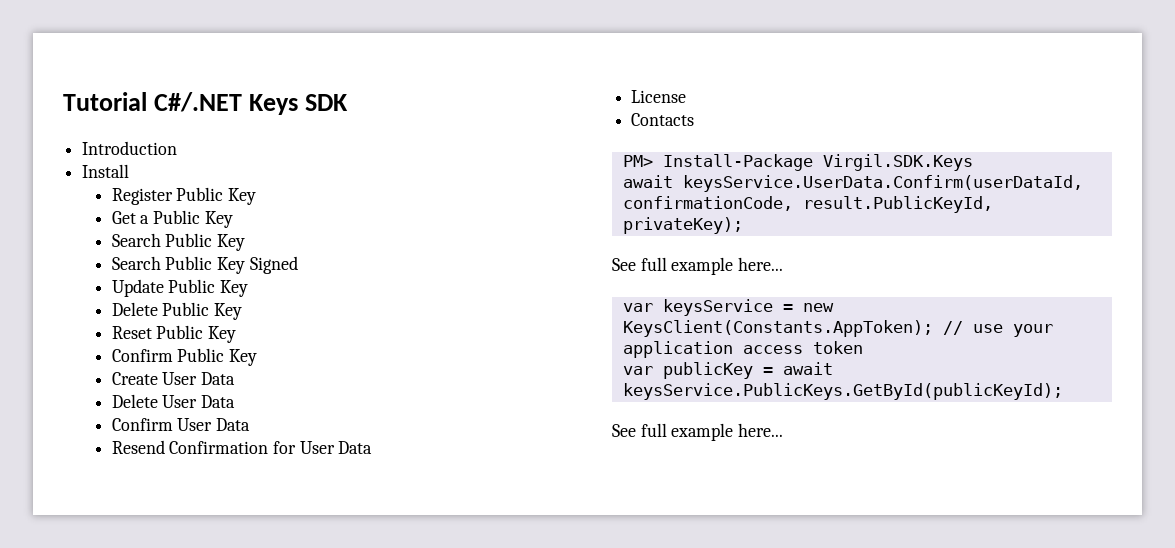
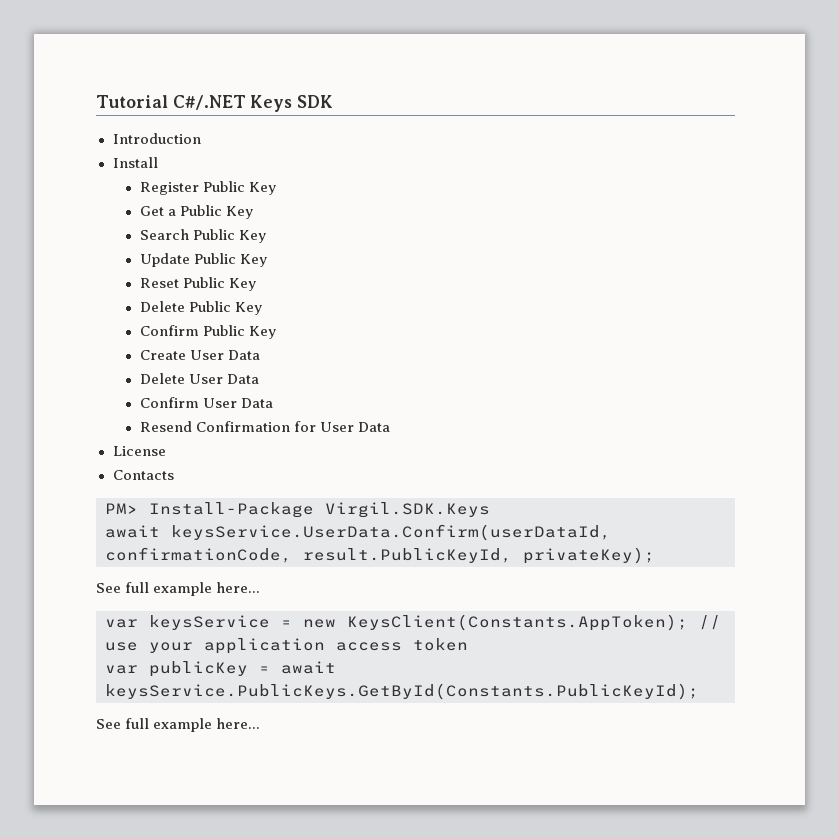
- Search Public Key Signed
+ Reset Public Key
  Delete Public Key
- Reset Public Key
- var publicKey = await keysService.PublicKeys.GetById(publicKeyId);
+ var publicKey = await keysService.PublicKeys.GetById(Constants.PublicKeyId);

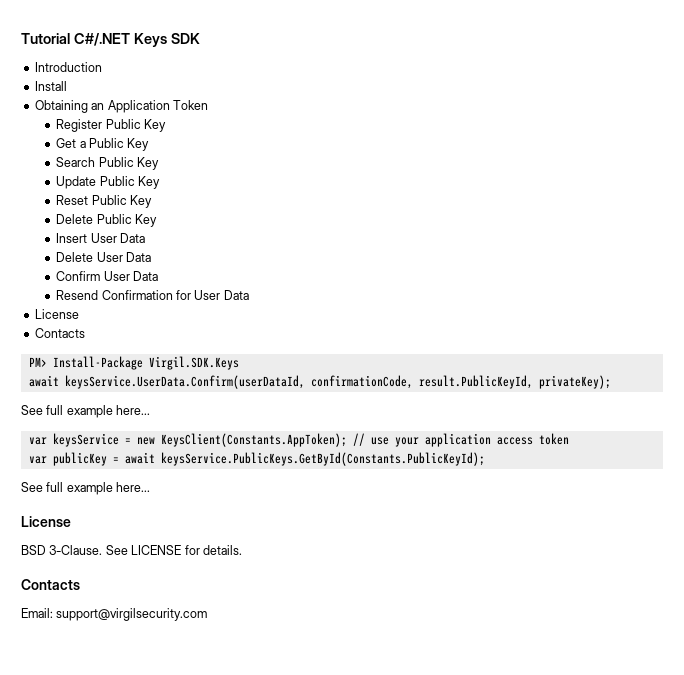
+ Obtaining an Application Token
- Confirm Public Key
- Create User Data
+ Insert User Data
  var publicKey = await keysService.PublicKeys.GetById(Constants.PublicKeyId);
  See full example here...
+ License
+ BSD 3-Clause. See LICENSE for details.
+ Contacts
+ Email: support@virgilsecurity.com

